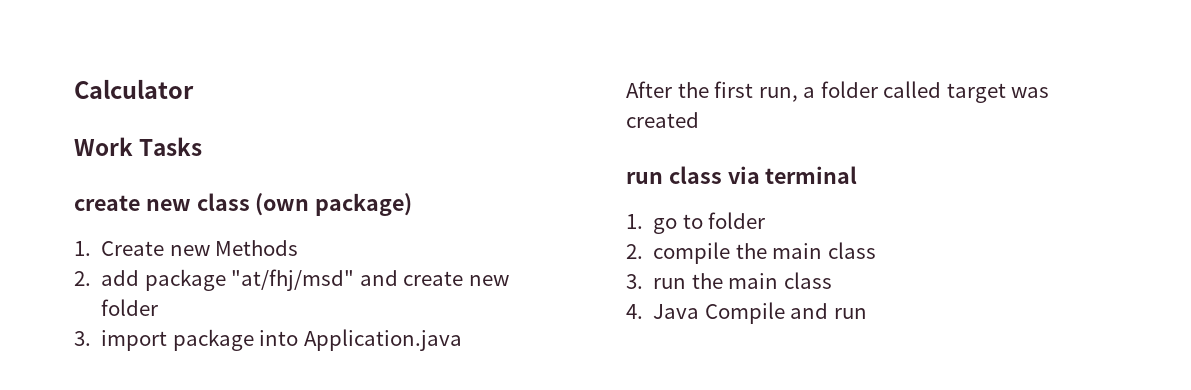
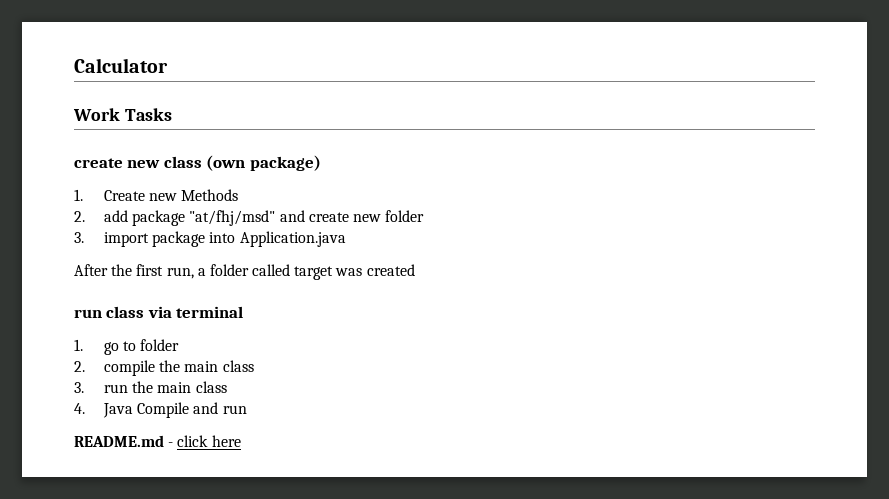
+ README.md - click here

